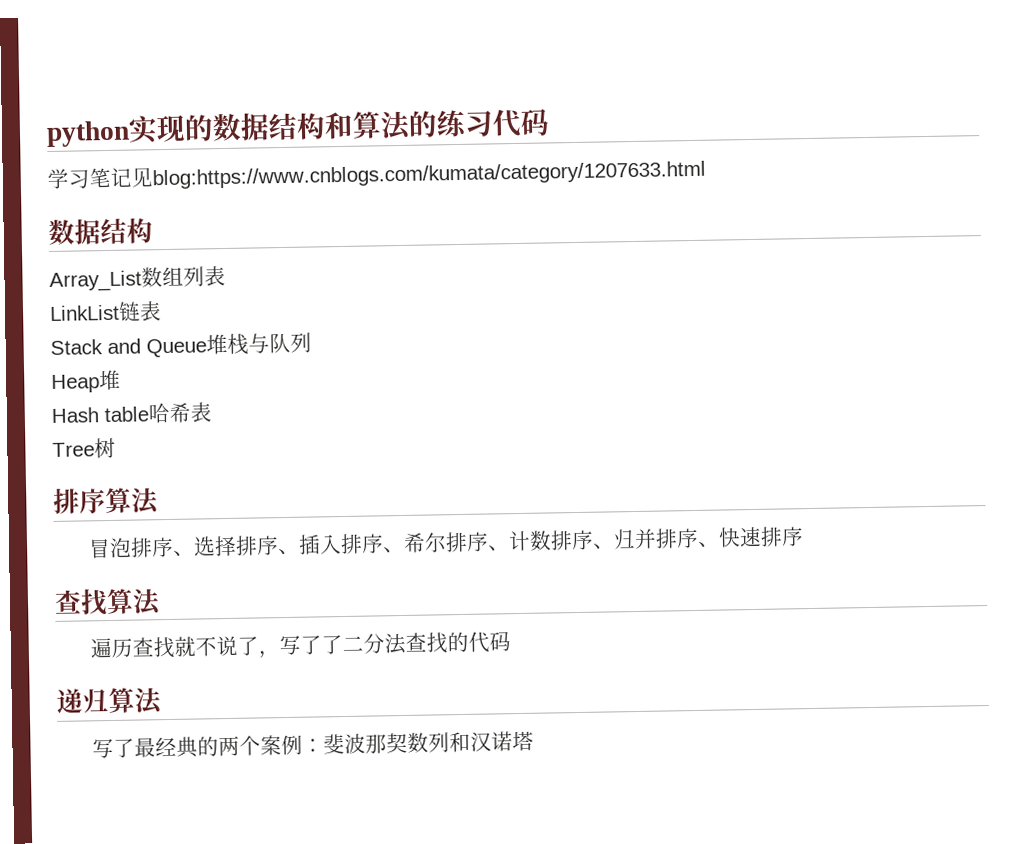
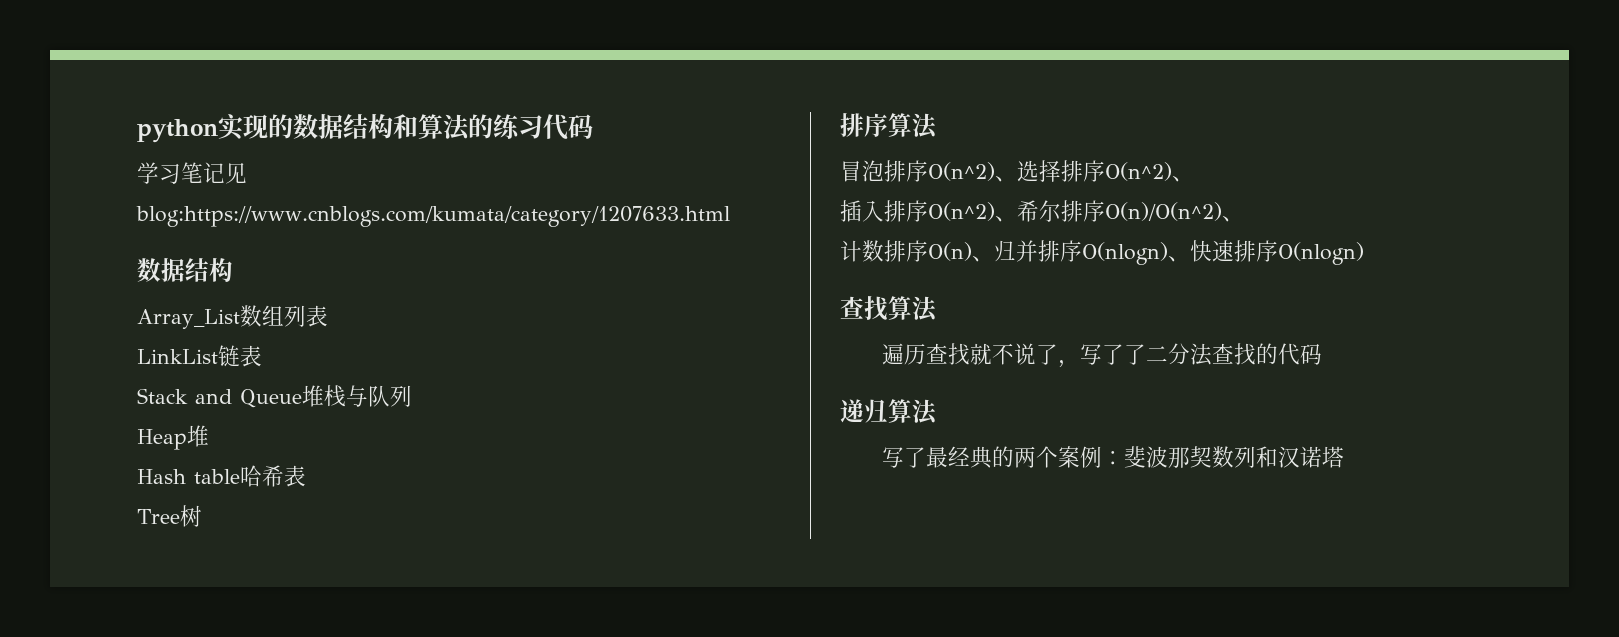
- 冒泡排序、选择排序、插入排序、希尔排序、计数排序、归并排序、快速排序
+ 冒泡排序O(n^2)、选择排序O(n^2)、
+ 插入排序O(n^2)、希尔排序O(n)/O(n^2)、
+ 计数排序O(n)、归并排序O(nlogn)、快速排序O(nlogn)

